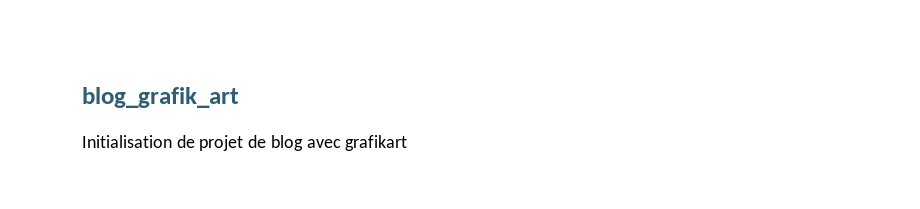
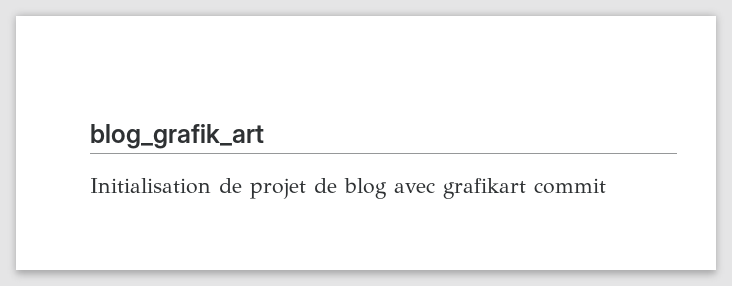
- Initialisation de projet de blog avec grafikart
+ Initialisation de projet de blog avec grafikart commit

